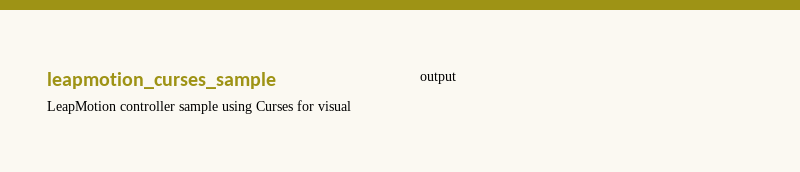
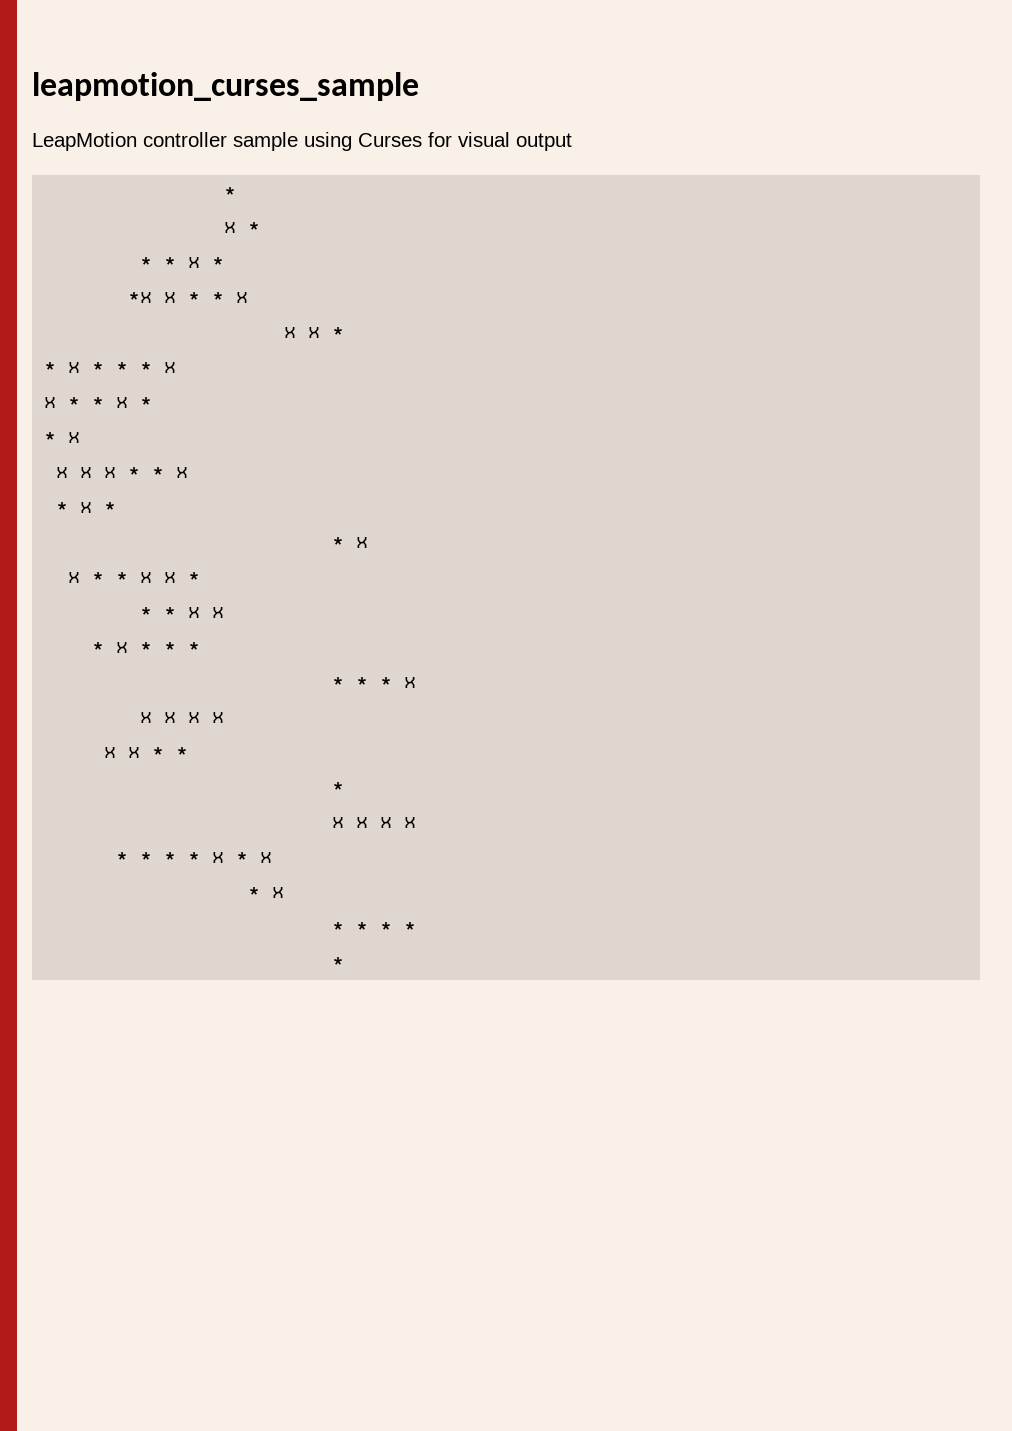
  LeapMotion controller sample using Curses for visual output
+ *
+ x *
+ * * x *
+ *x x * * x
+ x x *
+ * x * * * x
+ x * * x *
+ * x
+ x x x * * x
+ * x *
+ * x
+ x * * x x *
+ * * x x
+ * x * * *
+ * * * x
+ x x x x
+ x x * *
+ *
+ x x x x
+ * * * * x * x
+ * x
+ * * * *
+ *

